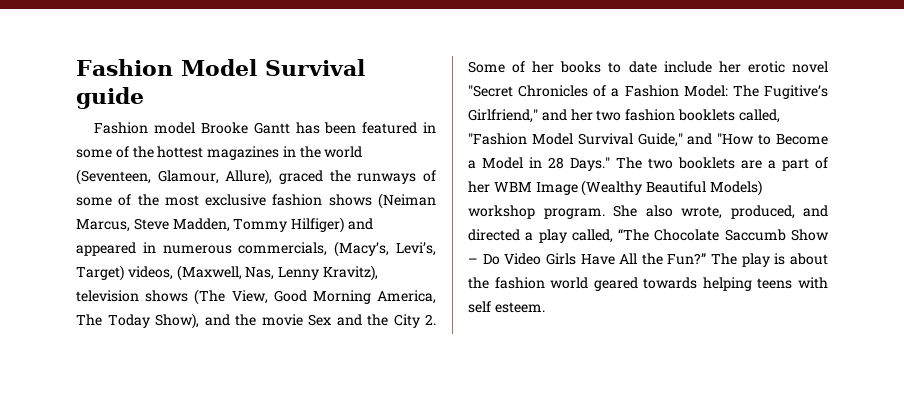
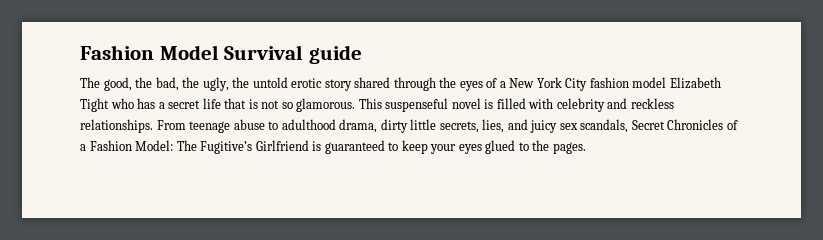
- Fashion model Brooke Gantt has been featured in some of the hottest magazines in the world (Seventeen, Glamour, Allure), graced the runways of some of the most exclusive fashion shows (Neiman Marcus, Steve Madden, Tommy Hilfiger) and appeared in numerous commercials, (Macy’s, Levi’s, Target) videos, (Maxwell, Nas, Lenny Kravitz), television shows (The View, Good Morning America, The Today Show), and the movie Sex and the City 2. Some of her books to date include her erotic novel "Secret Chronicles of a Fashion Model: The Fugitive’s Girlfriend," and her two fashion booklets called, "Fashion Model Survival Guide," and "How to Become a Model in 28 Days." The two booklets are a part of her WBM Image (Wealthy Beautiful Models) workshop program. She also wrote, produced, and directed a play called, “The Chocolate Saccumb Show – Do Video Girls Have All the Fun?” The play is about the fashion world geared towards helping teens with self esteem.
+ The good, the bad, the ugly, the untold erotic story shared through the eyes of a New York City fashion model Elizabeth Tight who has a secret life that is not so glamorous. This suspenseful novel is filled with celebrity and reckless relationships. From teenage abuse to adulthood drama, dirty little secrets, lies, and juicy sex scandals, Secret Chronicles of a Fashion Model: The Fugitive’s Girlfriend is guaranteed to keep your eyes glued to the pages.

